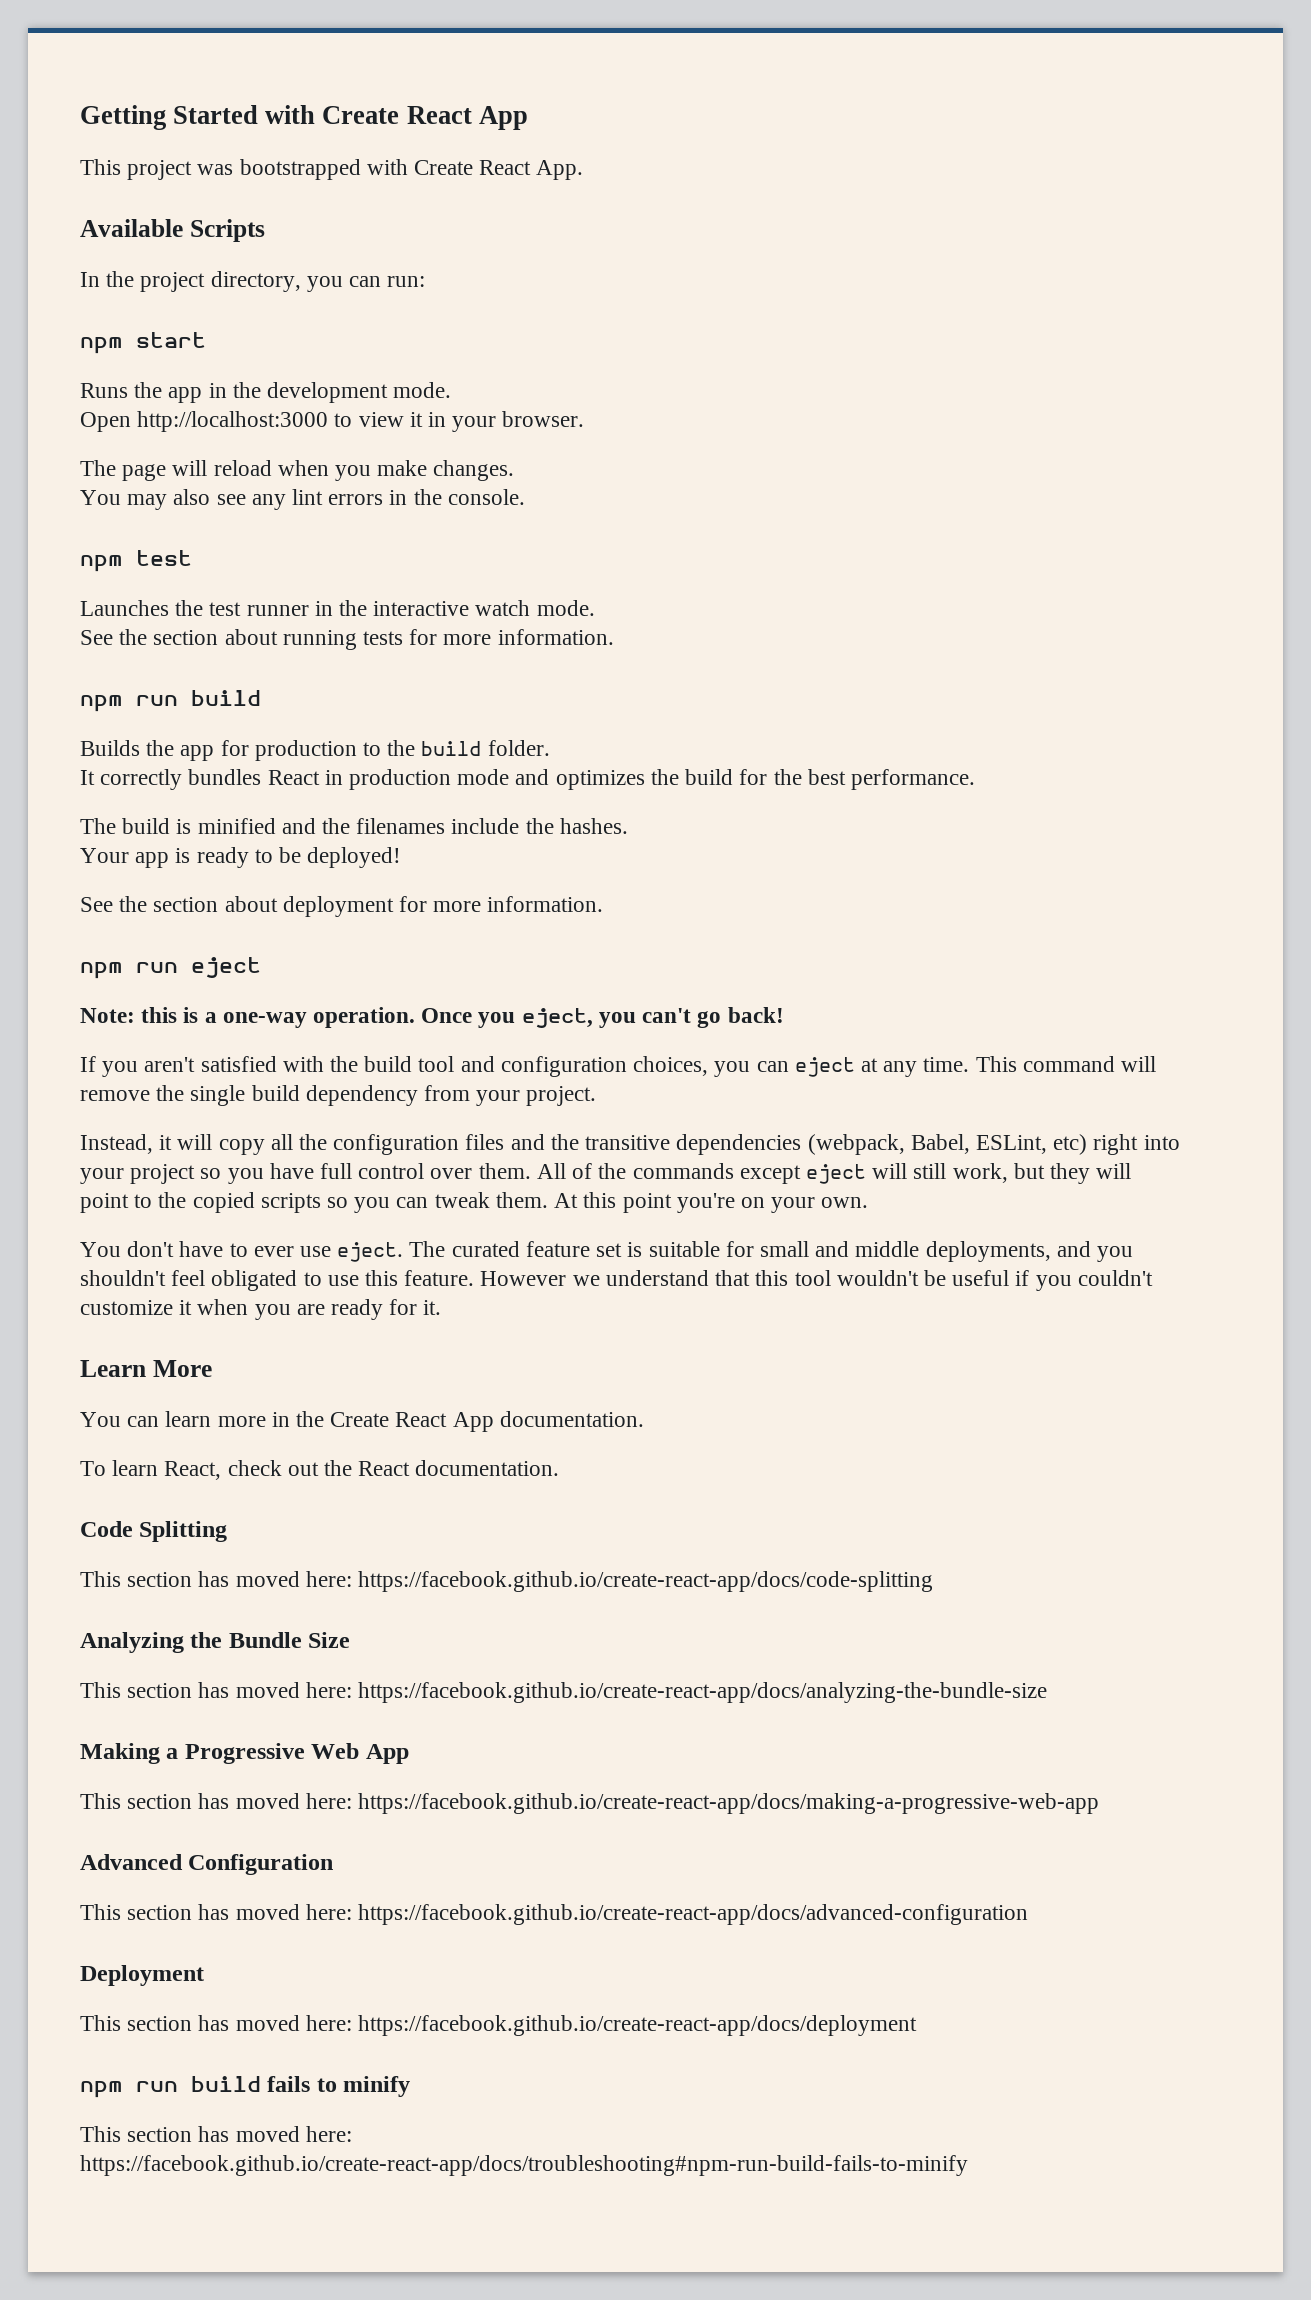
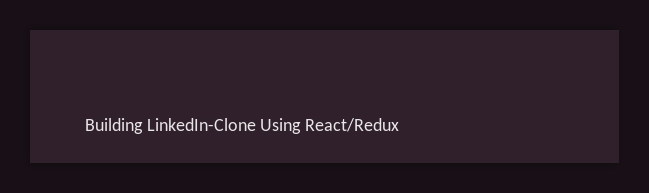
- Getting Started with Create React App
- This project was bootstrapped with Create React App.
- Available Scripts
- In the project directory, you can run:
- npm start
- Runs the app in the development mode.
- Open http://localhost:3000 to view it in your browser.
- The page will reload when you make changes.
- You may also see any lint errors in the console.
- npm test
- Launches the test runner in the interactive watch mode.
- See the section about running tests for more information.
- npm run build
- Builds the app for production to the build folder.
- It correctly bundles React in production mode and optimizes the build for the best performance.
- The build is minified and the filenames include the hashes.
- Your app is ready to be deployed!
- See the section about deployment for more information.
- npm run eject
- Note: this is a one-way operation. Once you eject, you can't go back!
- If you aren't satisfied with the build tool and configuration choices, you can eject at any time. This command will remove the single build dependency from your project.
- Instead, it will copy all the configuration files and the transitive dependencies (webpack, Babel, ESLint, etc) right into your project so you have full control over them. All of the commands except eject will still work, but they will point to the copied scripts so you can tweak them. At this point you're on your own.
- You don't have to ever use eject. The curated feature set is suitable for small and middle deployments, and you shouldn't feel obligated to use this feature. However we understand that this tool wouldn't be useful if you couldn't customize it when you are ready for it.
- Learn More
- You can learn more in the Create React App documentation.
- To learn React, check out the React documentation.
- Code Splitting
- This section has moved here: https://facebook.github.io/create-react-app/docs/code-splitting
- Analyzing the Bundle Size
- This section has moved here: https://facebook.github.io/create-react-app/docs/analyzing-the-bundle-size
- Making a Progressive Web App
- This section has moved here: https://facebook.github.io/create-react-app/docs/making-a-progressive-web-app
- Advanced Configuration
- This section has moved here: https://facebook.github.io/create-react-app/docs/advanced-configuration
- Deployment
- This section has moved here: https://facebook.github.io/create-react-app/docs/deployment
- npm run build fails to minify
- This section has moved here: https://facebook.github.io/create-react-app/docs/troubleshooting#npm-run-build-fails-to-minify
+ Building LinkedIn-Clone Using React/Redux

